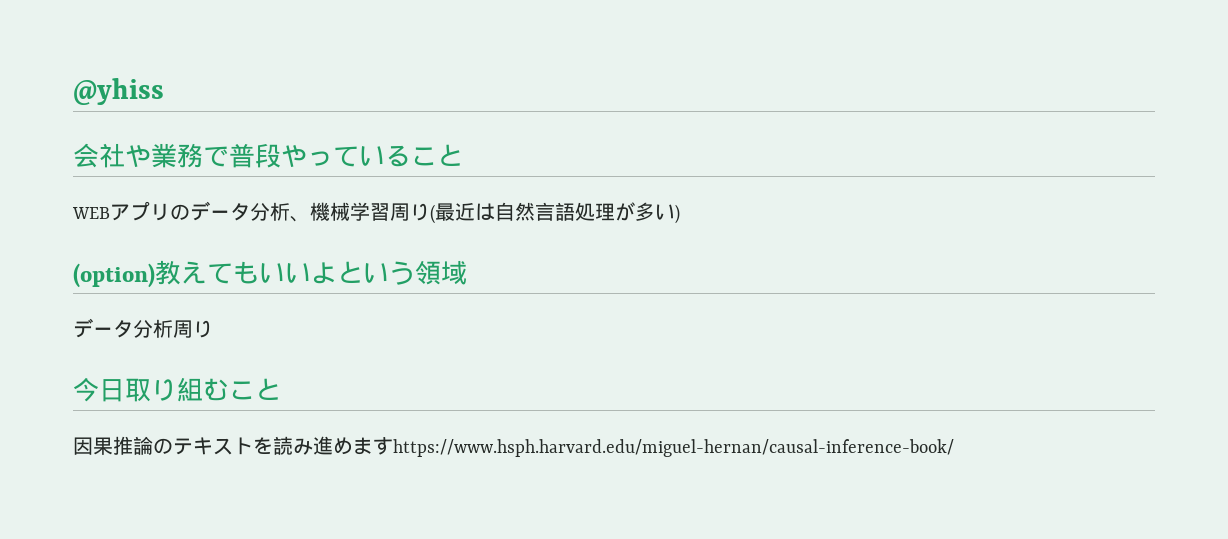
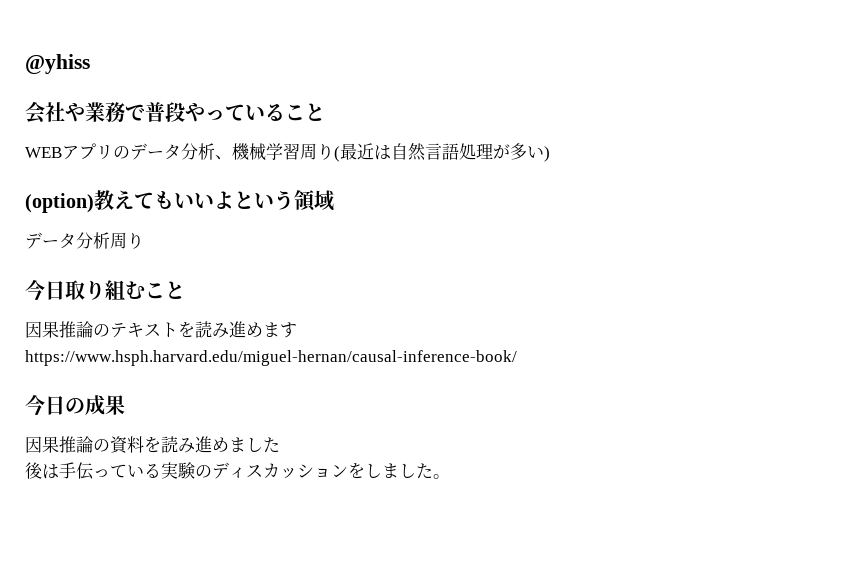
- 因果推論のテキストを読み進めますhttps://www.hsph.harvard.edu/miguel-hernan/causal-inference-book/
+ 因果推論のテキストを読み進めます
+ https://www.hsph.harvard.edu/miguel-hernan/causal-inference-book/
+ 今日の成果
+ 因果推論の資料を読み進めました
+ 後は手伝っている実験のディスカッションをしました。

